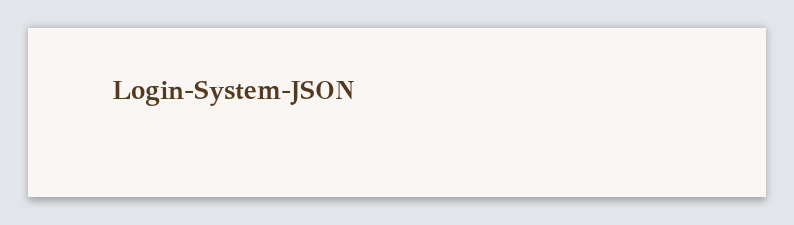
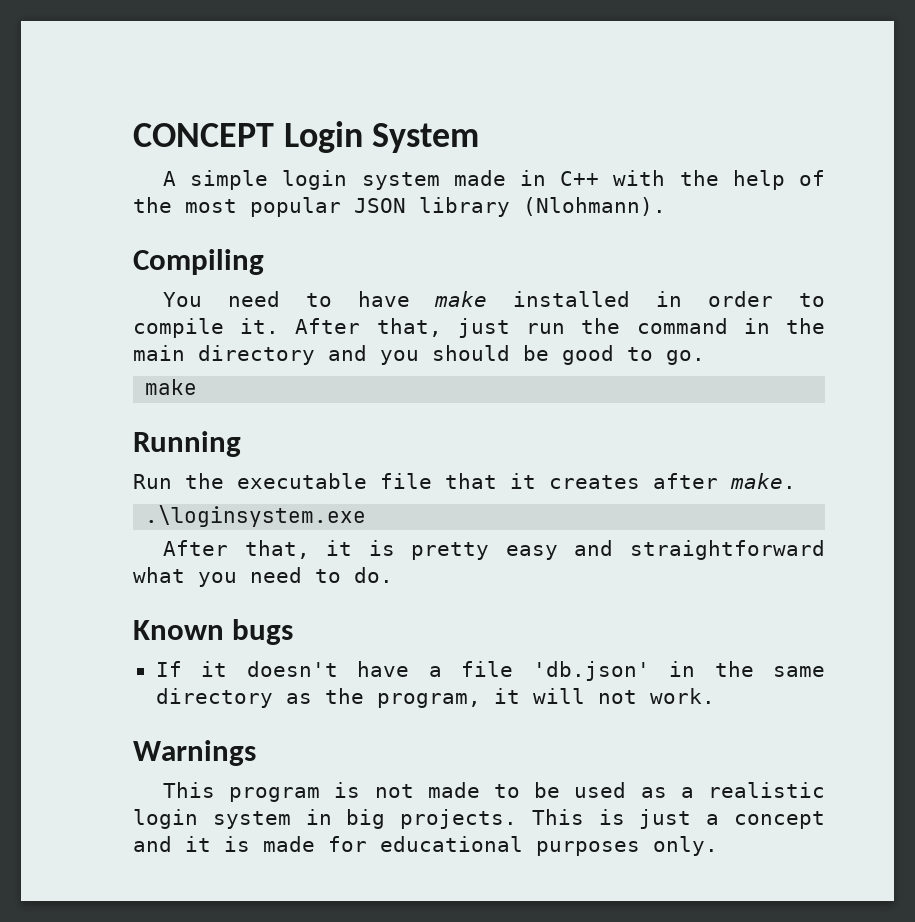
- Login-System-JSON
+ CONCEPT Login System
+ A simple login system made in C++ with the help of the most popular JSON library (Nlohmann).
+ Compiling
+ You need to have make installed in order to compile it. After that, just run the command in the main directory and you should be good to go.
+ make
+ Running
+ Run the executable file that it creates after make.
+ .\loginsystem.exe
+ After that, it is pretty easy and straightforward what you need to do.
+ Known bugs
+ If it doesn't have a file 'db.json' in the same directory as the program, it will not work.
+ Warnings
+ This program is not made to be used as a realistic login system in big projects. This is just a concept and it is made for educational purposes only.

